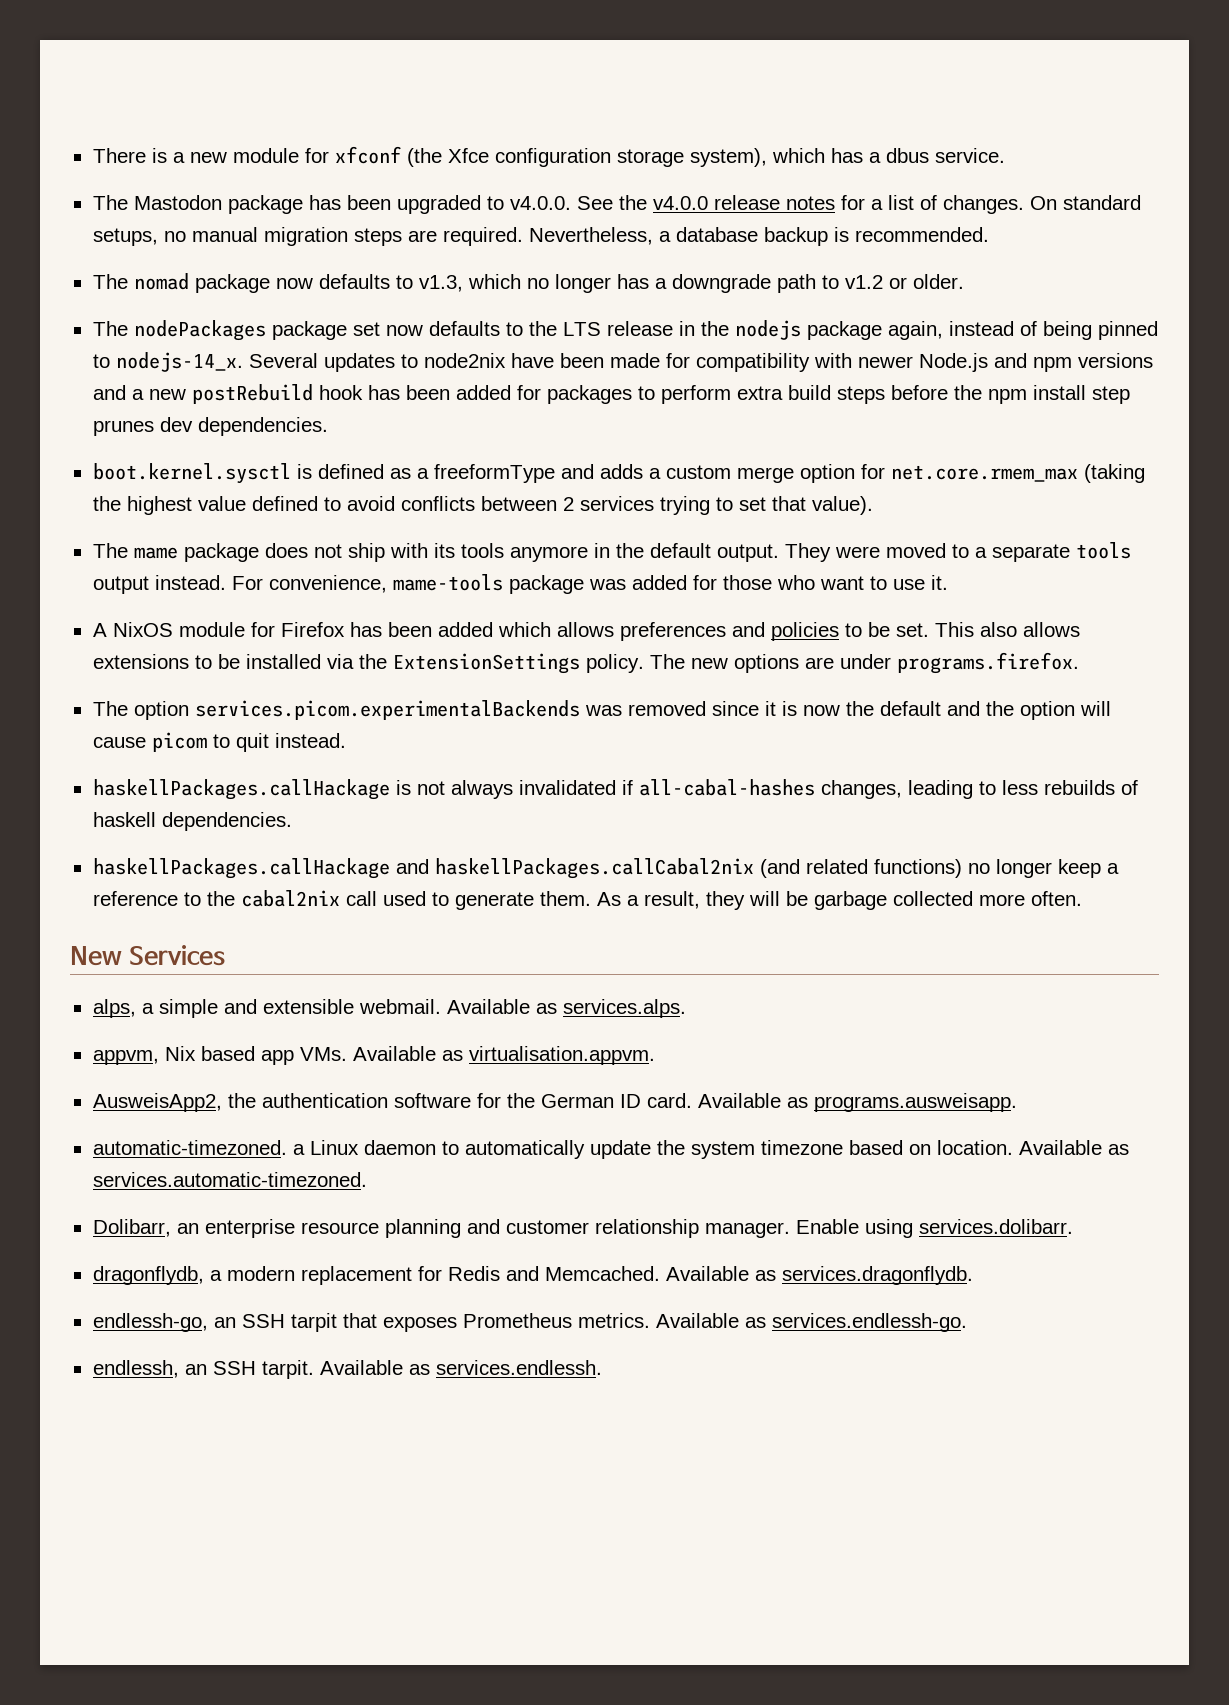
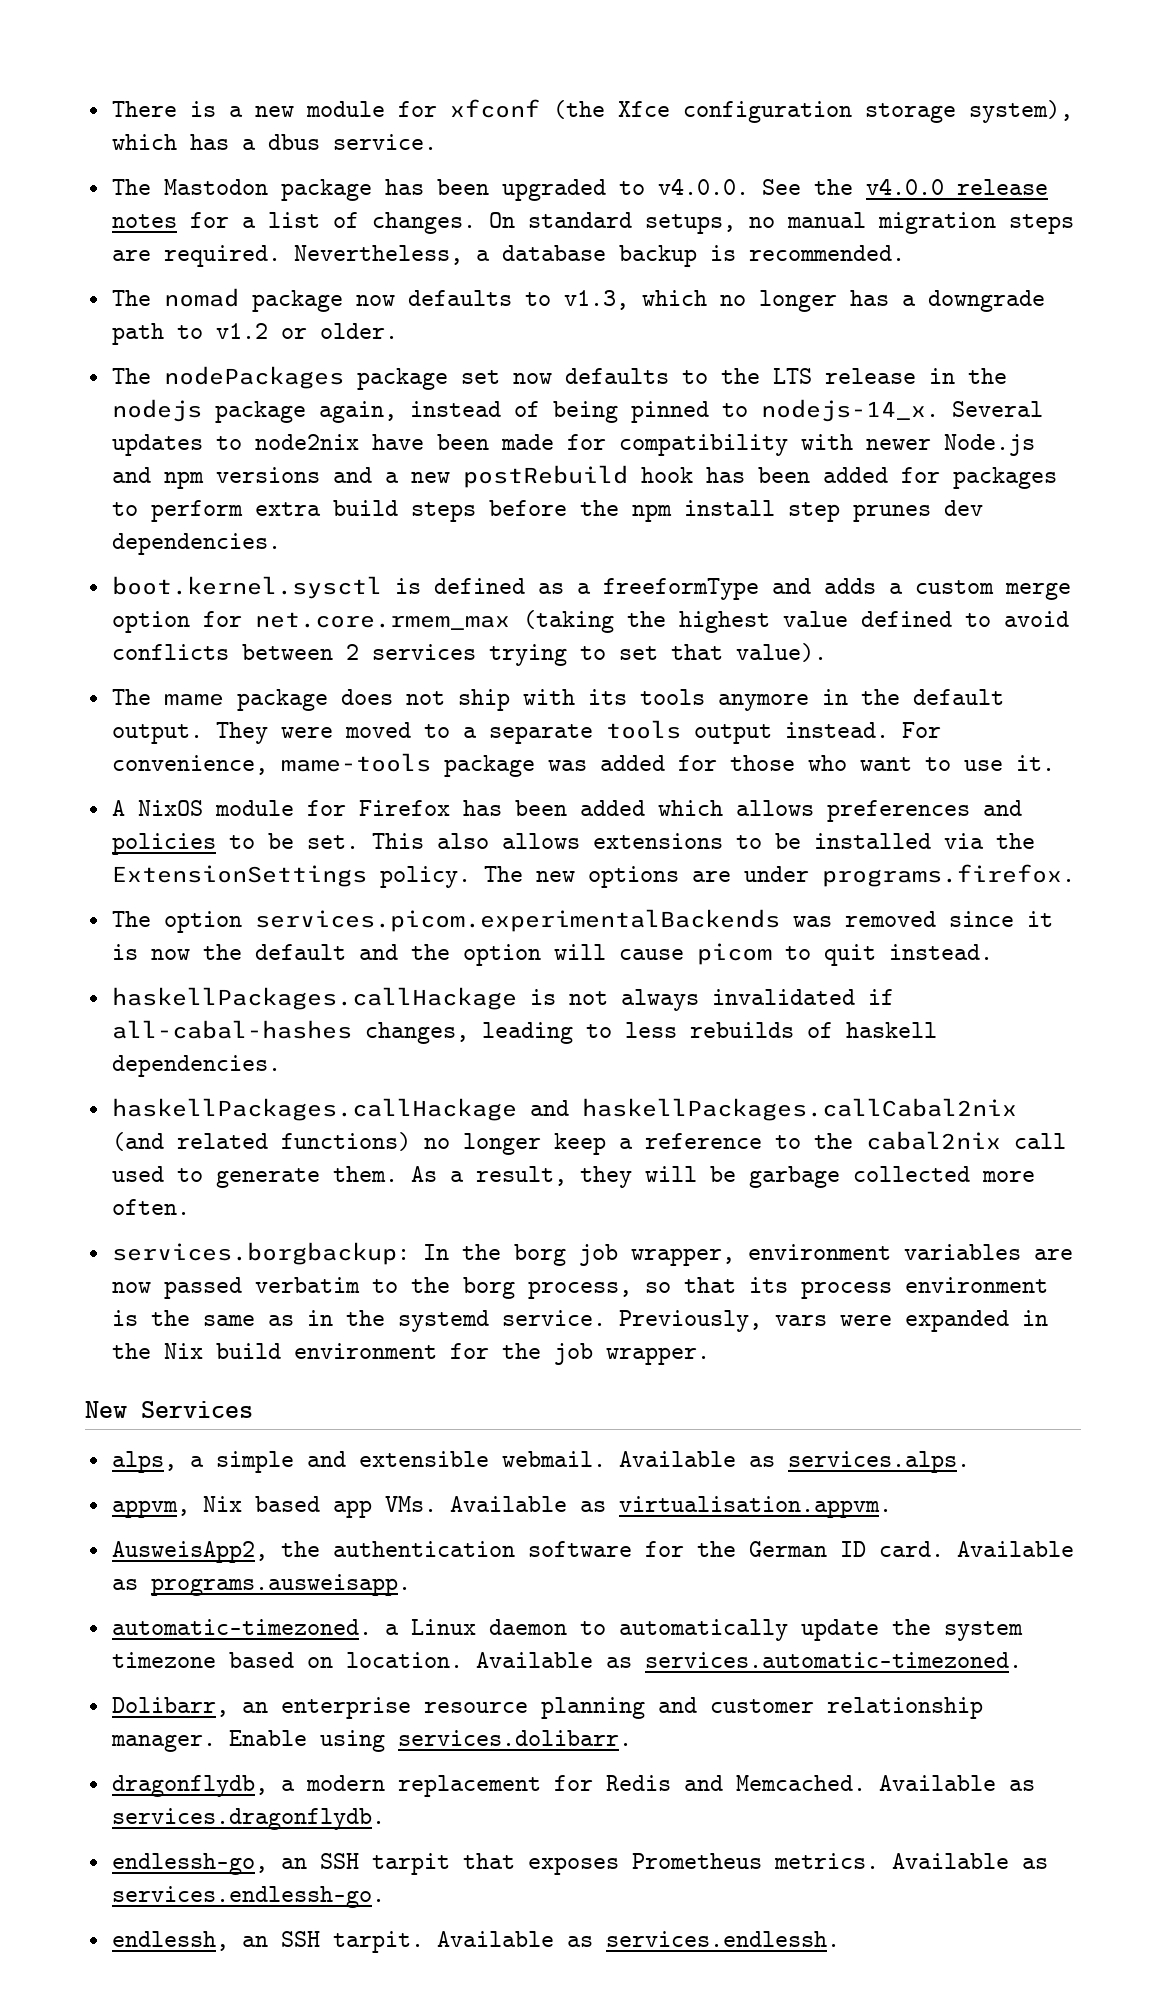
+ services.borgbackup: In the borg job wrapper, environment variables are now passed verbatim to the borg process, so that its process environment is the same as in the systemd service. Previously, vars were expanded in the Nix build environment for the job wrapper.

